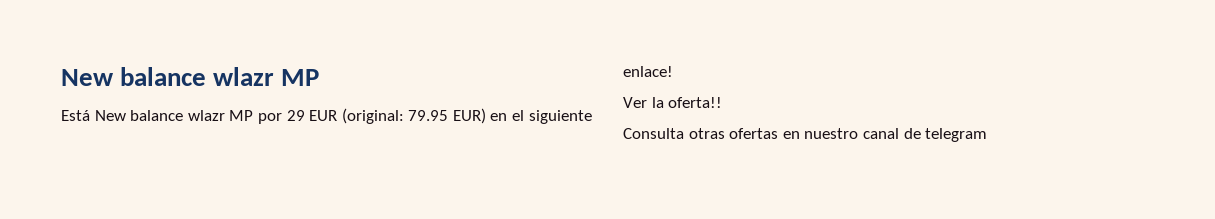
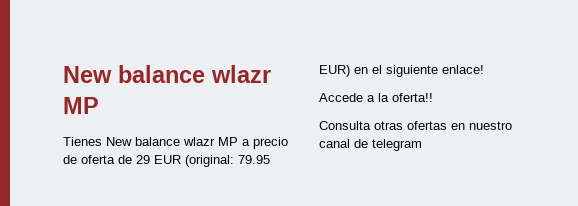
- Está New balance wlazr MP por 29 EUR (original: 79.95 EUR) en el siguiente enlace!
+ Tienes New balance wlazr MP a precio de oferta de 29 EUR (original: 79.95 EUR) en el siguiente enlace!
- Ver la oferta!!
+ Accede a la oferta!!

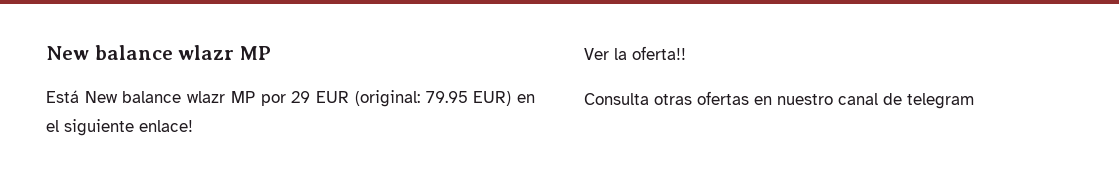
- Tienes New balance wlazr MP a precio de oferta de 29 EUR (original: 79.95 EUR) en el siguiente enlace!
+ Está New balance wlazr MP por 29 EUR (original: 79.95 EUR) en el siguiente enlace!
- Accede a la oferta!!
+ Ver la oferta!!

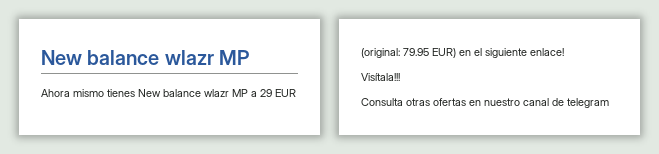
- Está New balance wlazr MP por 29 EUR (original: 79.95 EUR) en el siguiente enlace!
+ Ahora mismo tienes New balance wlazr MP a 29 EUR (original: 79.95 EUR) en el siguiente enlace!
- Ver la oferta!!
+ Visítala!!!

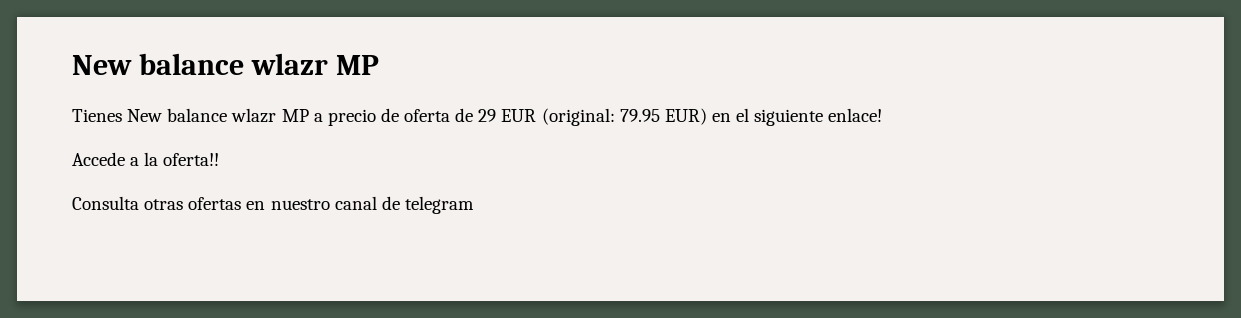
- Ahora mismo tienes New balance wlazr MP a 29 EUR (original: 79.95 EUR) en el siguiente enlace!
+ Tienes New balance wlazr MP a precio de oferta de 29 EUR (original: 79.95 EUR) en el siguiente enlace!
- Visítala!!!
+ Accede a la oferta!!

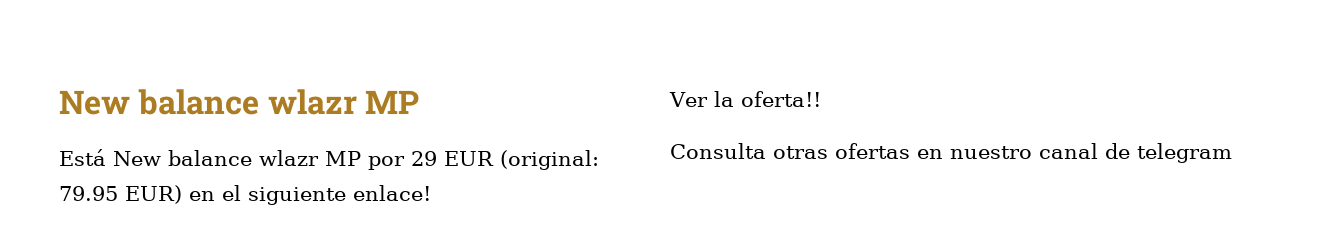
- Tienes New balance wlazr MP a precio de oferta de 29 EUR (original: 79.95 EUR) en el siguiente enlace!
+ Está New balance wlazr MP por 29 EUR (original: 79.95 EUR) en el siguiente enlace!
- Accede a la oferta!!
+ Ver la oferta!!

